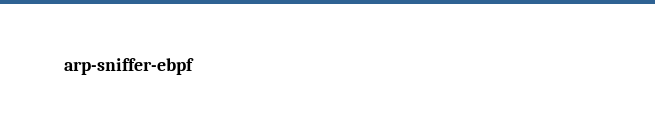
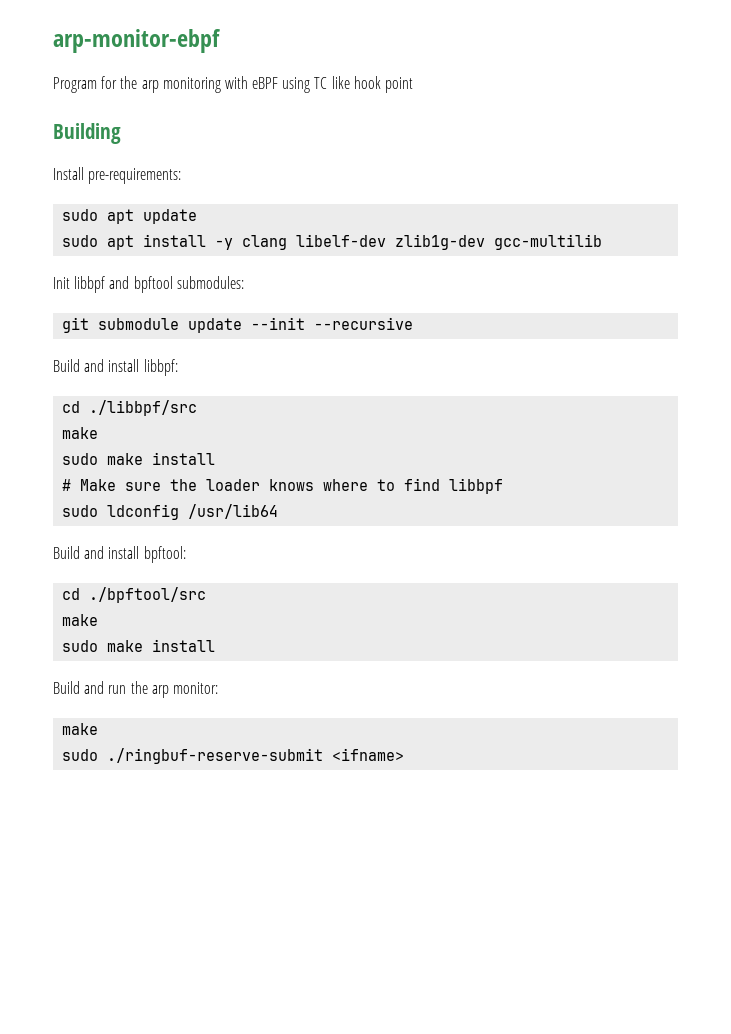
- arp-sniffer-ebpf
+ arp-monitor-ebpf
+ Program for the arp monitoring with eBPF using TC like hook point
+ Building
+ Install pre-requirements:
+ sudo apt update
+ sudo apt install -y clang libelf-dev zlib1g-dev gcc-multilib
+ Init libbpf and bpftool submodules:
+ git submodule update --init --recursive
+ Build and install libbpf:
+ cd ./libbpf/src
+ make
+ sudo make install
+ # Make sure the loader knows where to find libbpf
+ sudo ldconfig /usr/lib64
+ Build and install bpftool:
+ cd ./bpftool/src
+ make
+ sudo make install
+ Build and run the arp monitor:
+ make
+ sudo ./ringbuf-reserve-submit <ifname>

